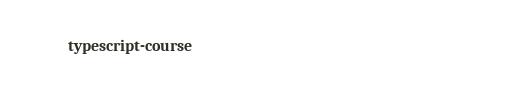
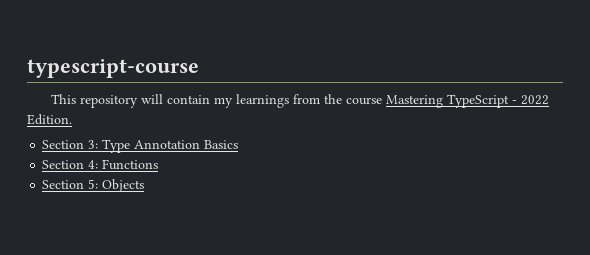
+ This repository will contain my learnings from the course Mastering TypeScript - 2022 Edition.
+ Section 3: Type Annotation Basics
+ Section 4: Functions
+ Section 5: Objects

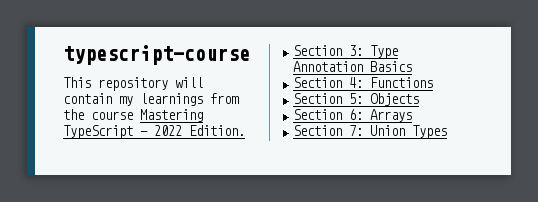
+ Section 6: Arrays
+ Section 7: Union Types

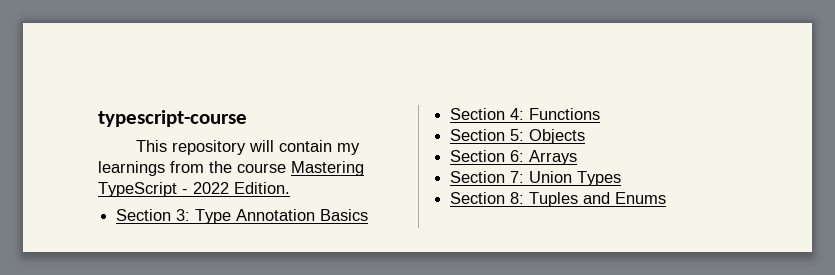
+ Section 8: Tuples and Enums

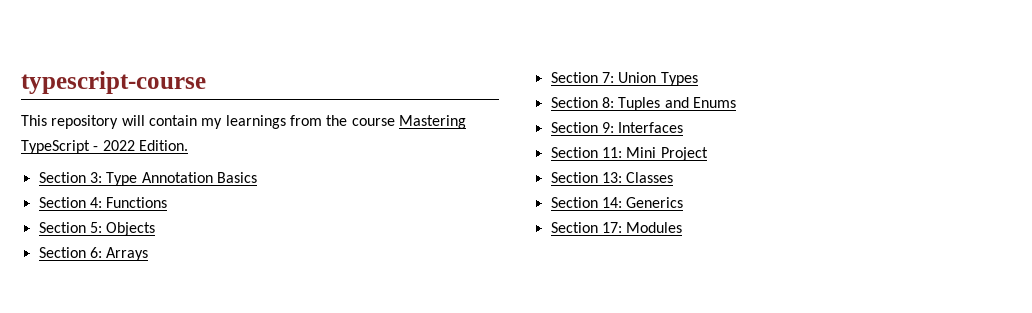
+ Section 9: Interfaces
+ Section 11: Mini Project
+ Section 13: Classes
+ Section 14: Generics
+ Section 17: Modules

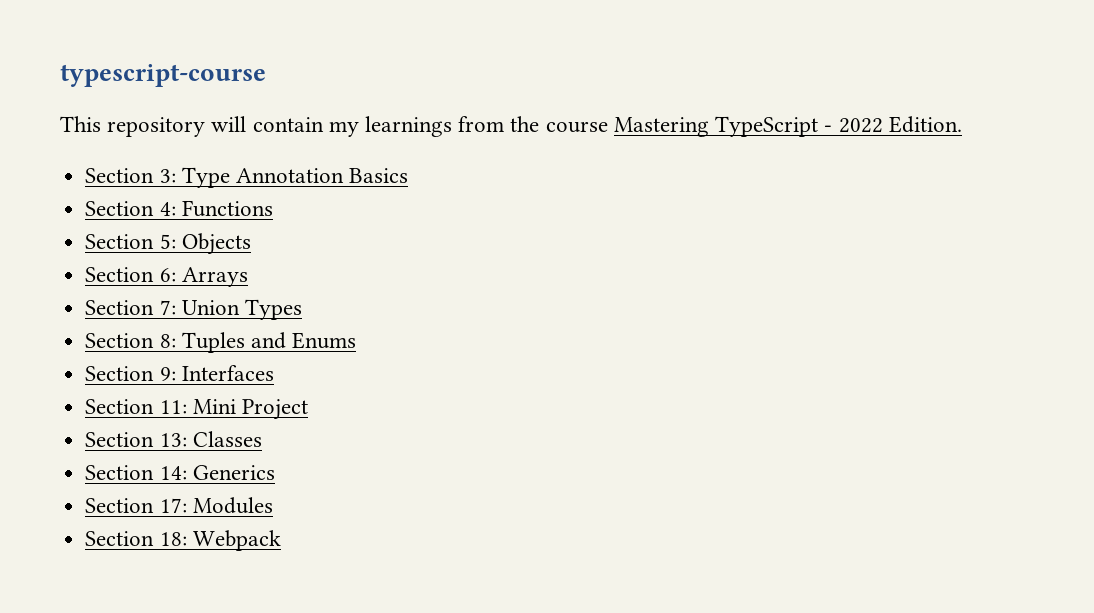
+ Section 18: Webpack

